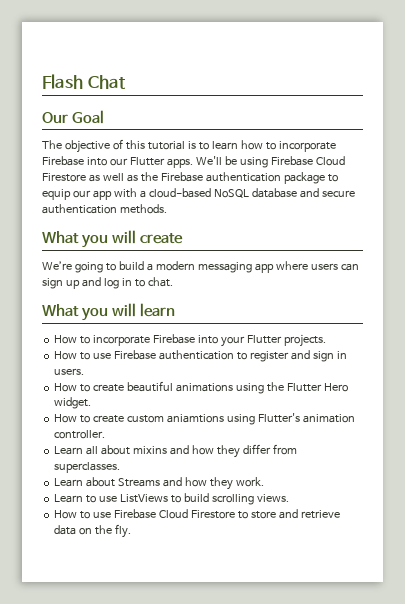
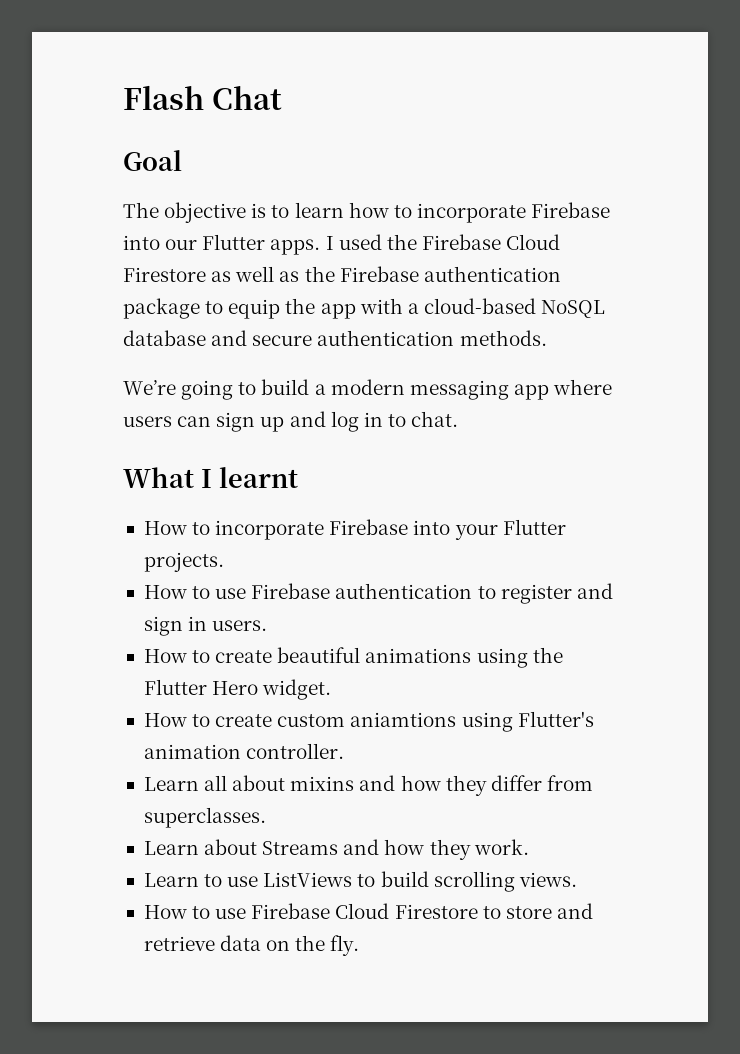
- Our Goal
+ Goal
- The objective of this tutorial is to learn how to incorporate Firebase into our Flutter apps.
+ The objective is to learn how to incorporate Firebase into our Flutter apps.
- We'll be using Firebase Cloud Firestore as well as the Firebase authentication package to equip our app with a cloud-based NoSQL database and secure authentication methods.
+ I used the Firebase Cloud Firestore as well as the Firebase authentication package to equip the app with a cloud-based NoSQL database and secure authentication methods.
- What you will create
- What you will learn
+ What I learnt

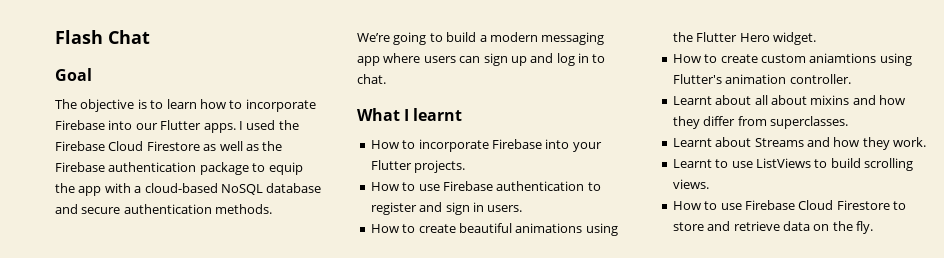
- Learn all about mixins and how they differ from superclasses.
+ Learnt about all about mixins and how they differ from superclasses.
- Learn about Streams and how they work.
+ Learnt about Streams and how they work.
- Learn to use ListViews to build scrolling views.
+ Learnt to use ListViews to build scrolling views.

